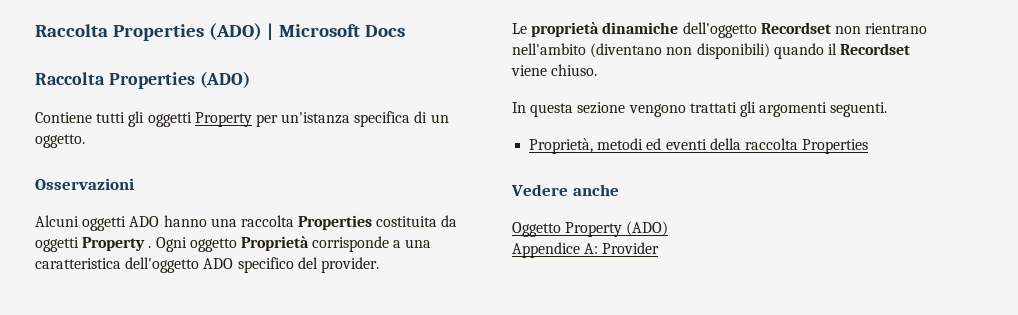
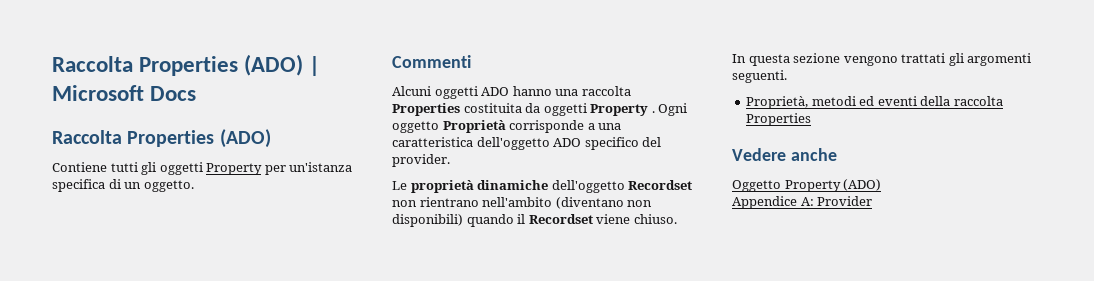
- Osservazioni
+ Commenti

